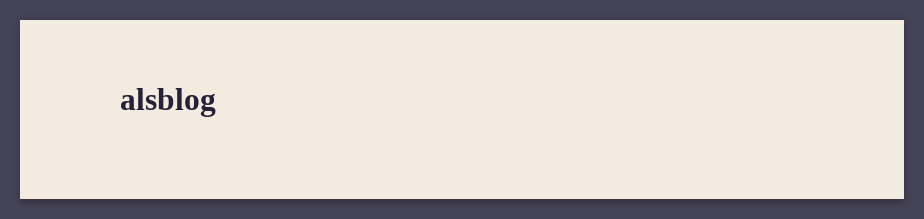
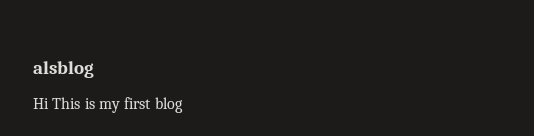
+ Hi This is my first blog

